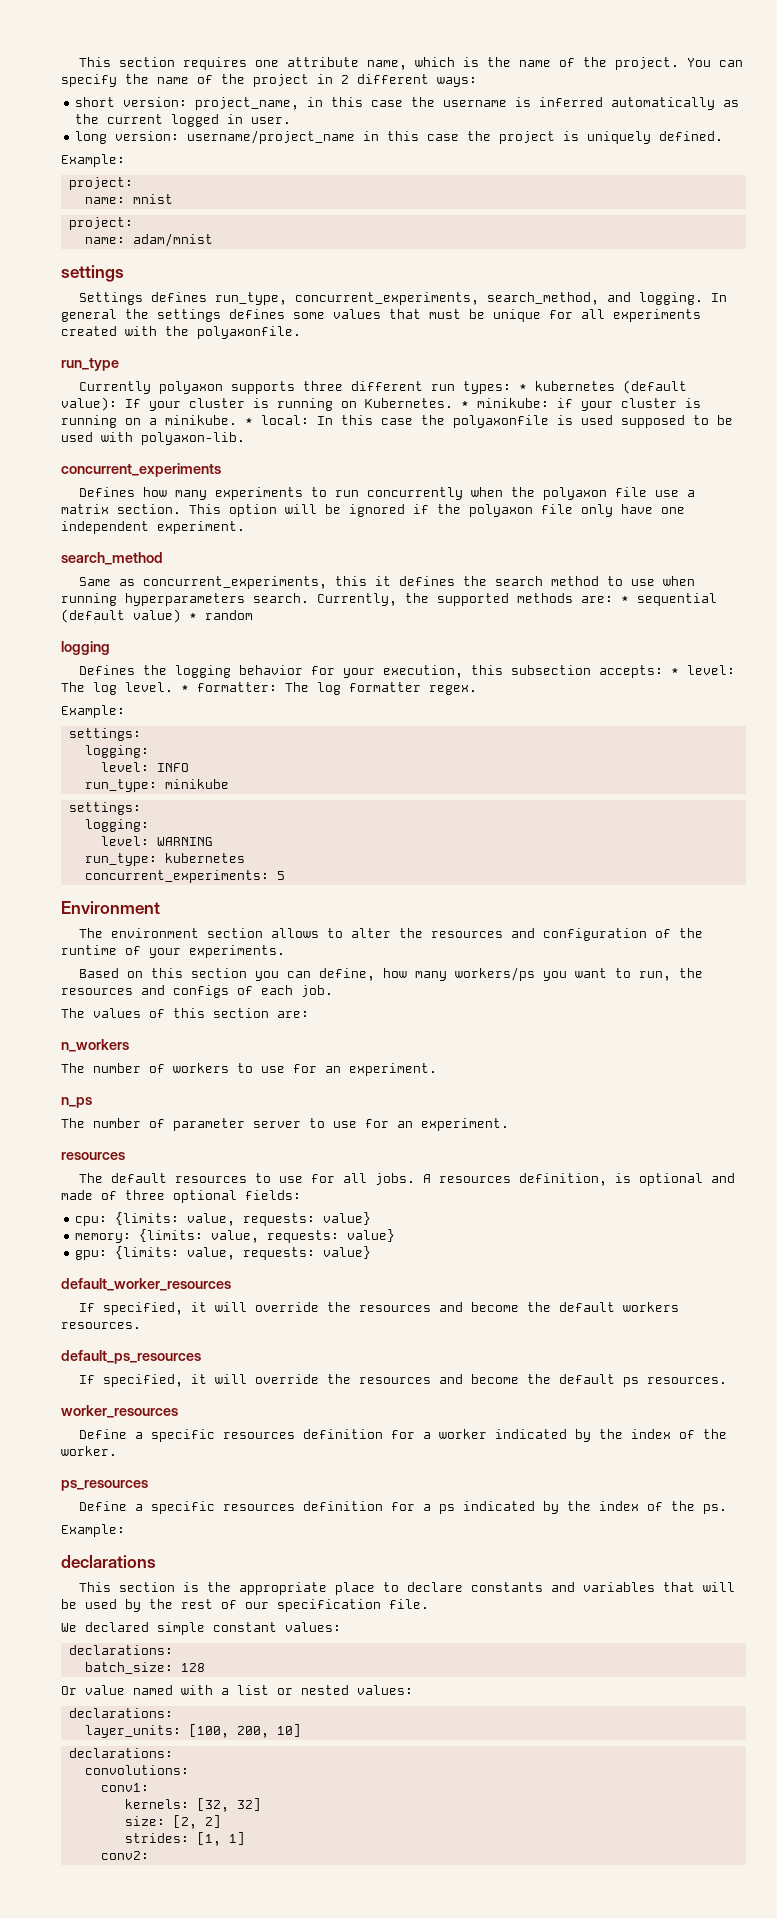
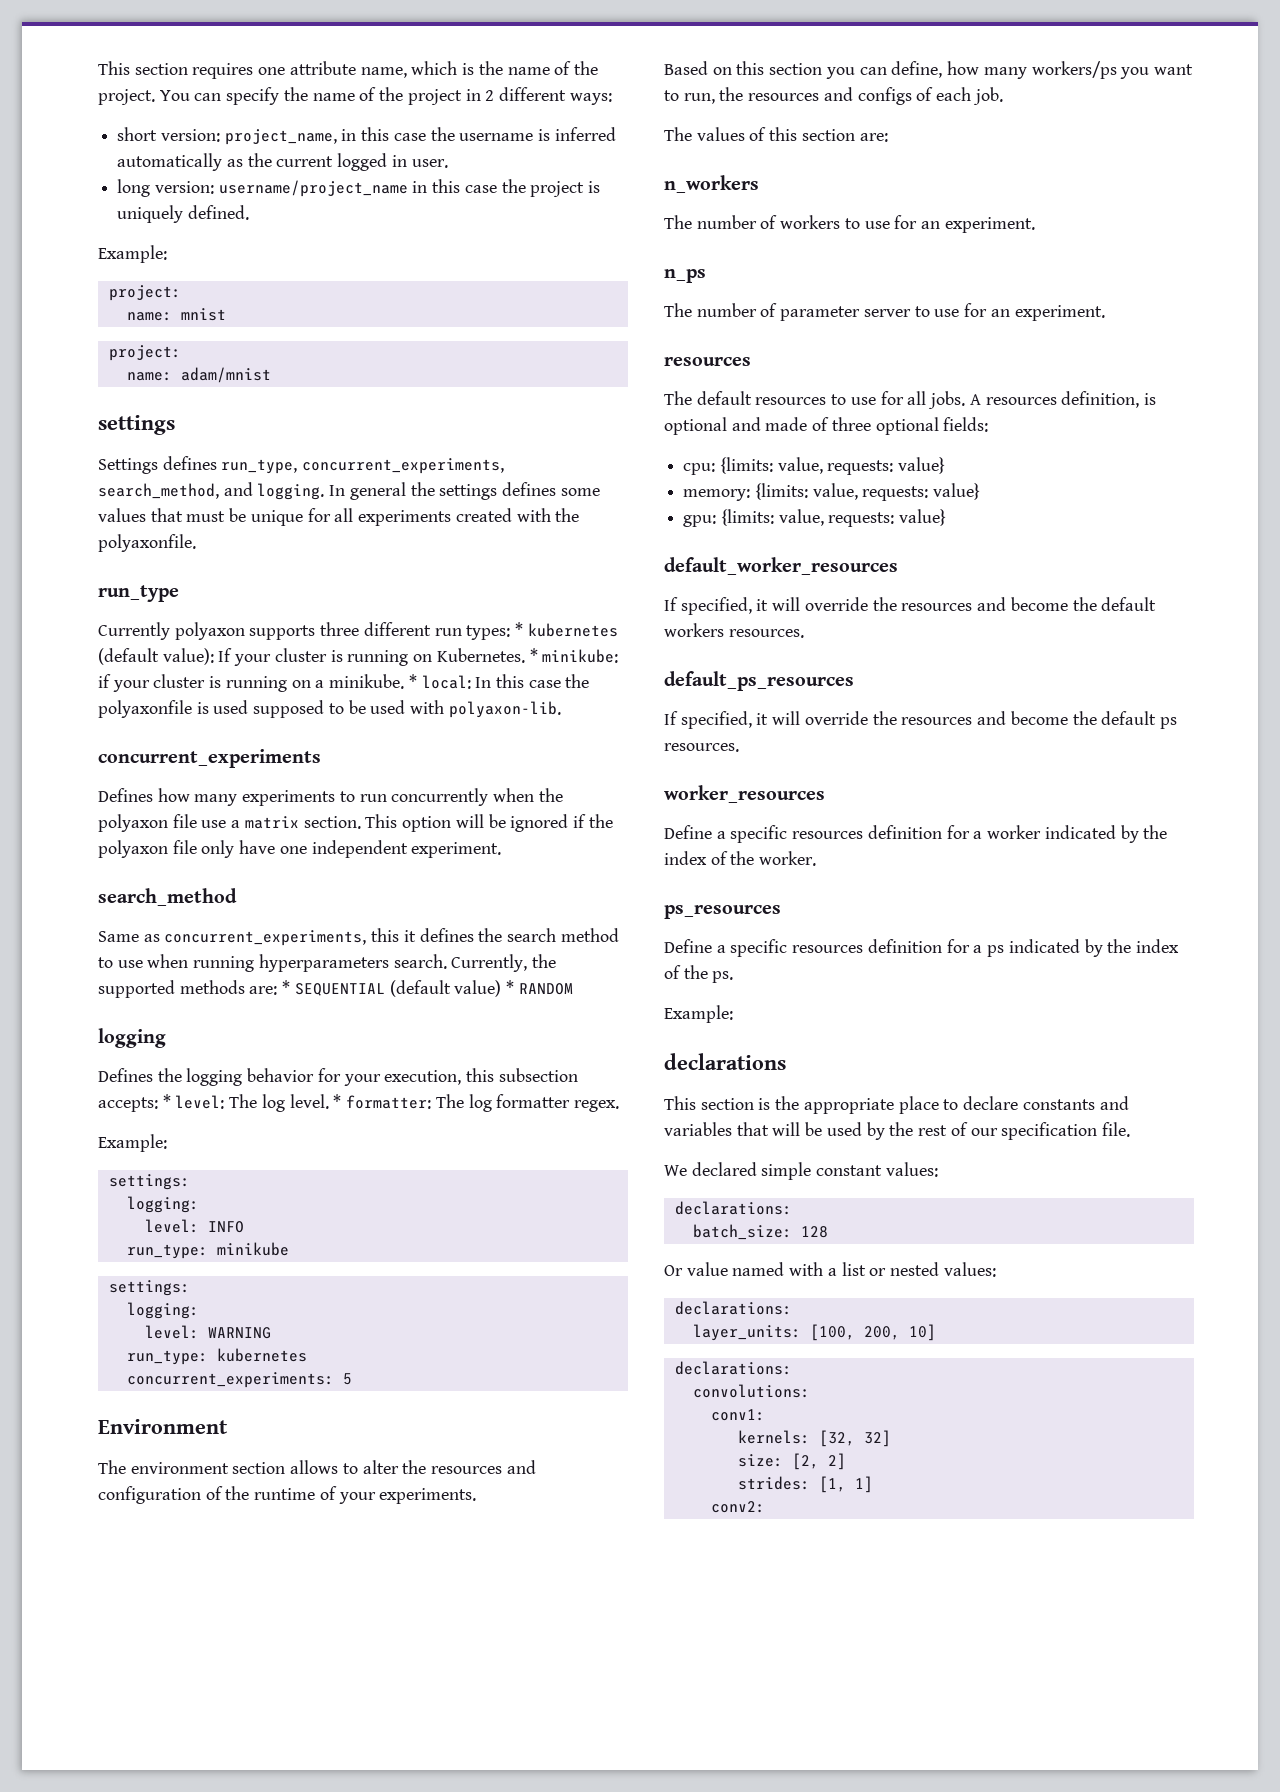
- Currently, the supported methods are: * sequential (default value) * random
+ Currently, the supported methods are: * SEQUENTIAL (default value) * RANDOM

